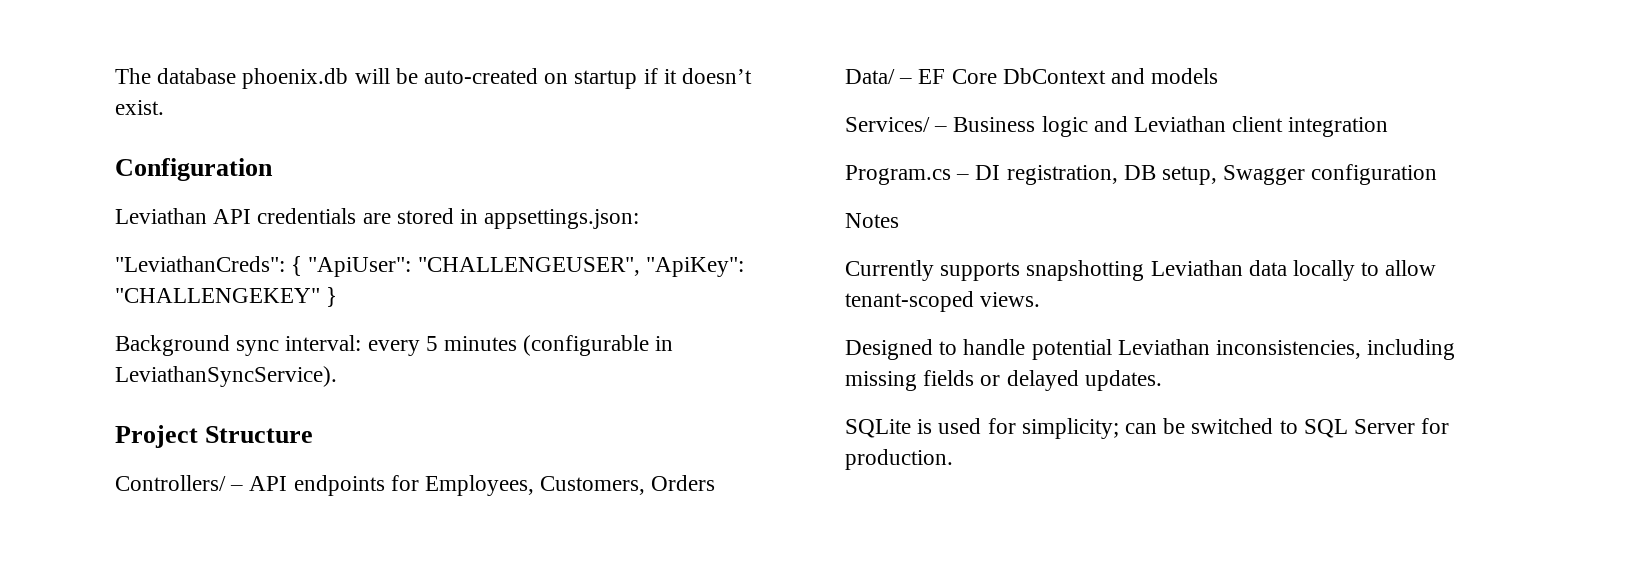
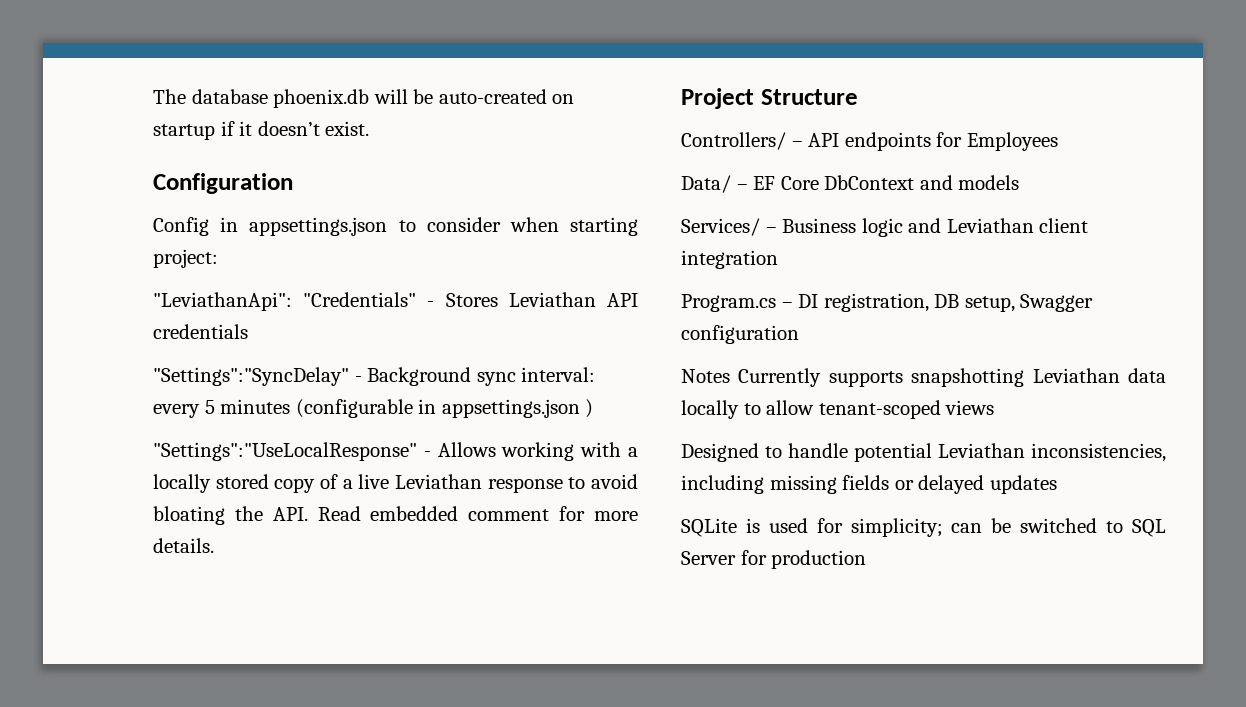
- Leviathan API credentials are stored in appsettings.json:
- "LeviathanCreds": { "ApiUser": "CHALLENGEUSER", "ApiKey": "CHALLENGEKEY" }
- Background sync interval: every 5 minutes (configurable in LeviathanSyncService).
+ Config in appsettings.json to consider when starting project:
+ "LeviathanApi": "Credentials" - Stores Leviathan API credentials
+ "Settings":"SyncDelay" - Background sync interval: every 5 minutes (configurable in appsettings.json )
+ "Settings":"UseLocalResponse" - Allows working with a locally stored copy of a live Leviathan response to avoid bloating the API. Read embedded comment for more details.
- Controllers/ – API endpoints for Employees, Customers, Orders
+ Controllers/ – API endpoints for Employees
- Notes
- Currently supports snapshotting Leviathan data locally to allow tenant-scoped views.
+ Notes Currently supports snapshotting Leviathan data locally to allow tenant-scoped views
- Designed to handle potential Leviathan inconsistencies, including missing fields or delayed updates.
+ Designed to handle potential Leviathan inconsistencies, including missing fields or delayed updates
- SQLite is used for simplicity; can be switched to SQL Server for production.
+ SQLite is used for simplicity; can be switched to SQL Server for production

